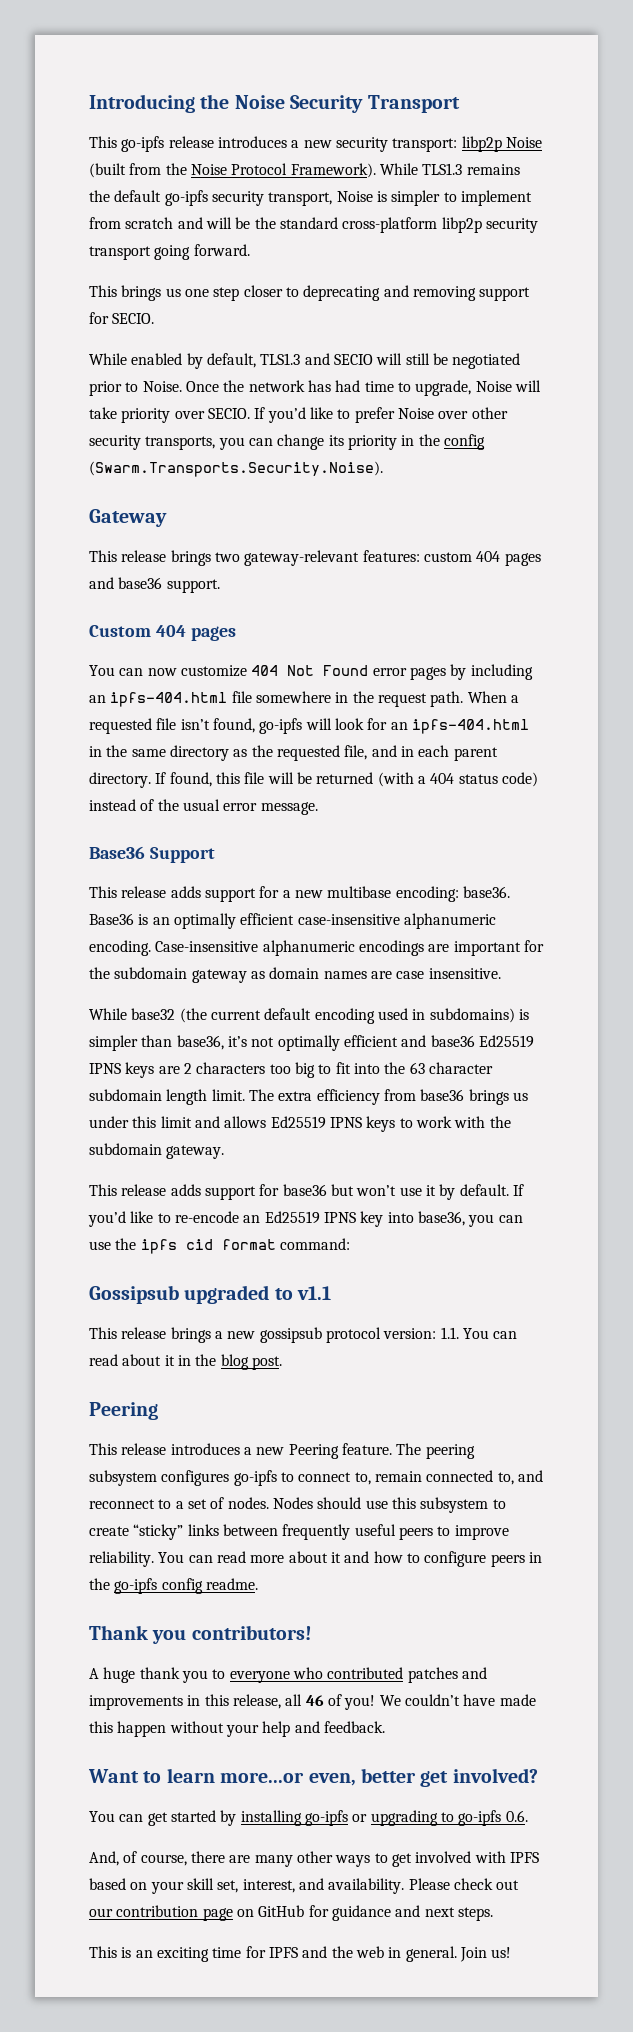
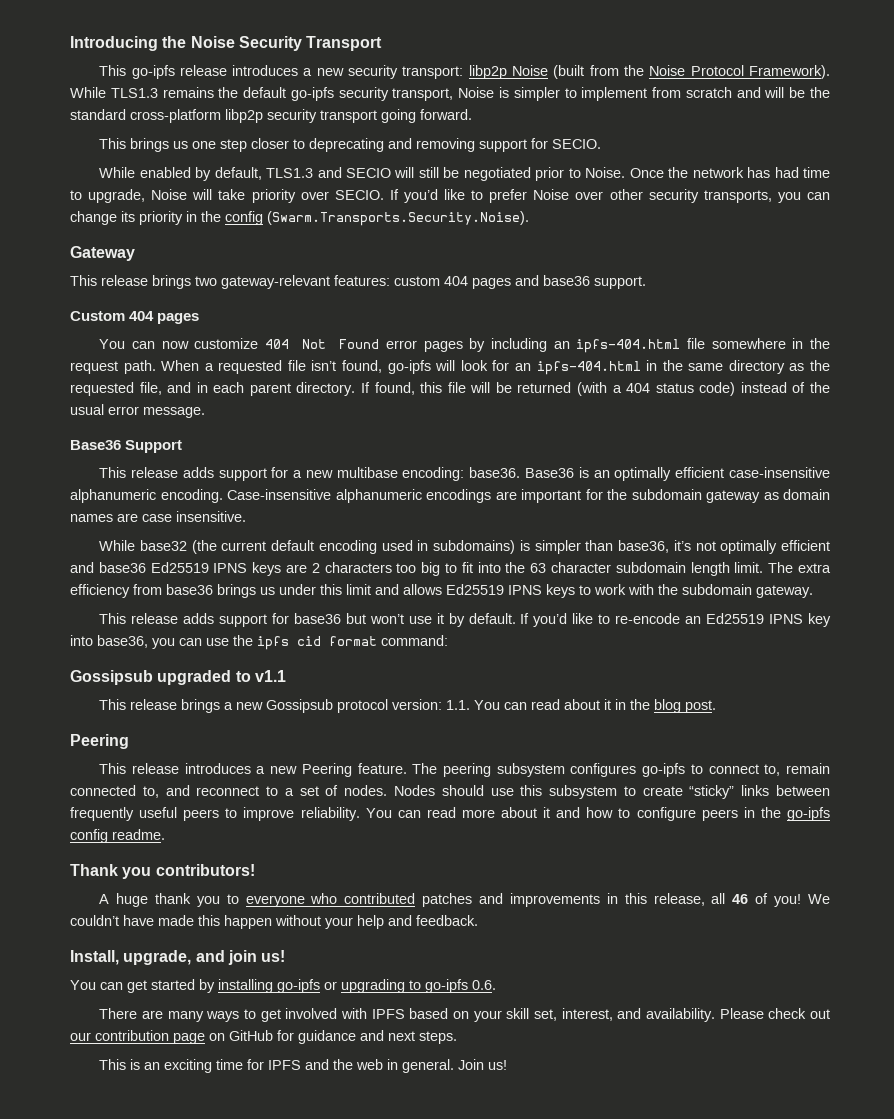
- This release brings a new gossipsub protocol version: 1.1. You can read about it in the blog post.
+ This release brings a new Gossipsub protocol version: 1.1. You can read about it in the blog post.
- Want to learn more...or even, better get involved?
+ Install, upgrade, and join us!
- And, of course, there are many other ways to get involved with IPFS based on your skill set, interest, and availability.
+ There are many ways to get involved with IPFS based on your skill set, interest, and availability.

